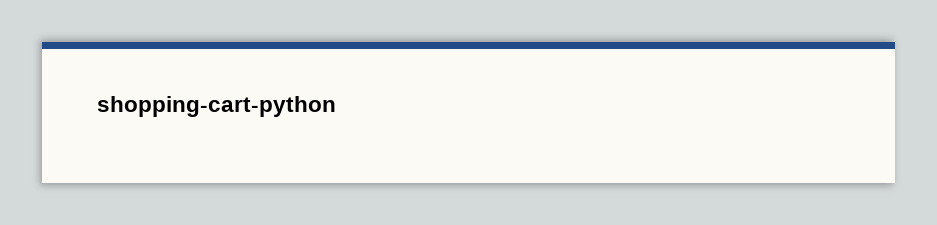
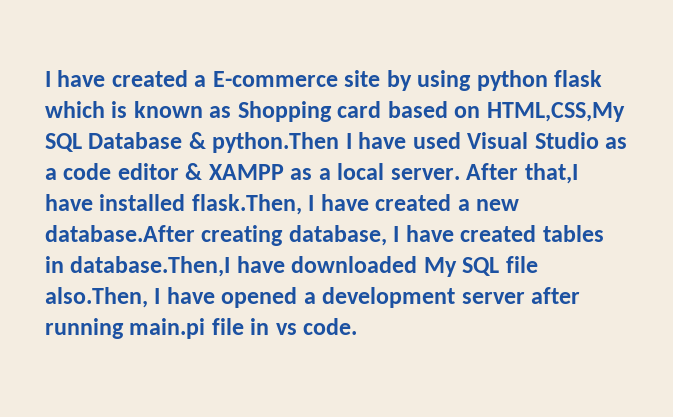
- shopping-cart-python
+ I have created a E-commerce site by using python flask which is known as Shopping card based on HTML,CSS,My SQL Database & python.Then I have used Visual Studio as a code editor & XAMPP as a local server. After that,I have installed flask.Then, I have created a new database.After creating database, I have created tables in database.Then,I have downloaded My SQL file also.Then, I have opened a development server after running main.pi file in vs code.

